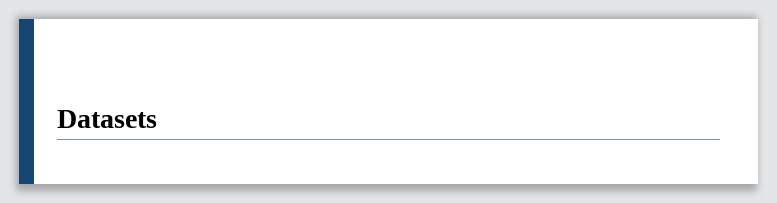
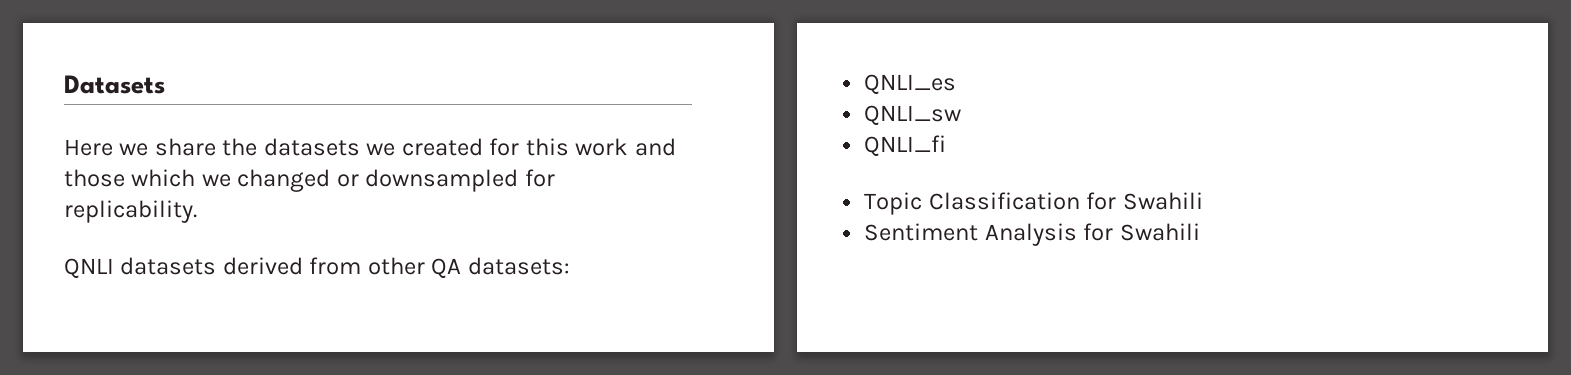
+ Here we share the datasets we created for this work and those which we changed or downsampled for replicability.
+ QNLI datasets derived from other QA datasets:
+ QNLI_es
+ QNLI_sw
+ QNLI_fi
+ Topic Classification for Swahili
+ Sentiment Analysis for Swahili

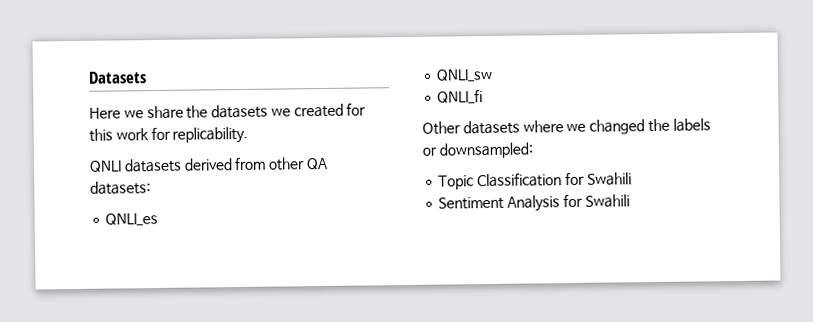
- Here we share the datasets we created for this work and those which we changed or downsampled for replicability.
+ Here we share the datasets we created for this work for replicability.
+ Other datasets where we changed the labels or downsampled:

